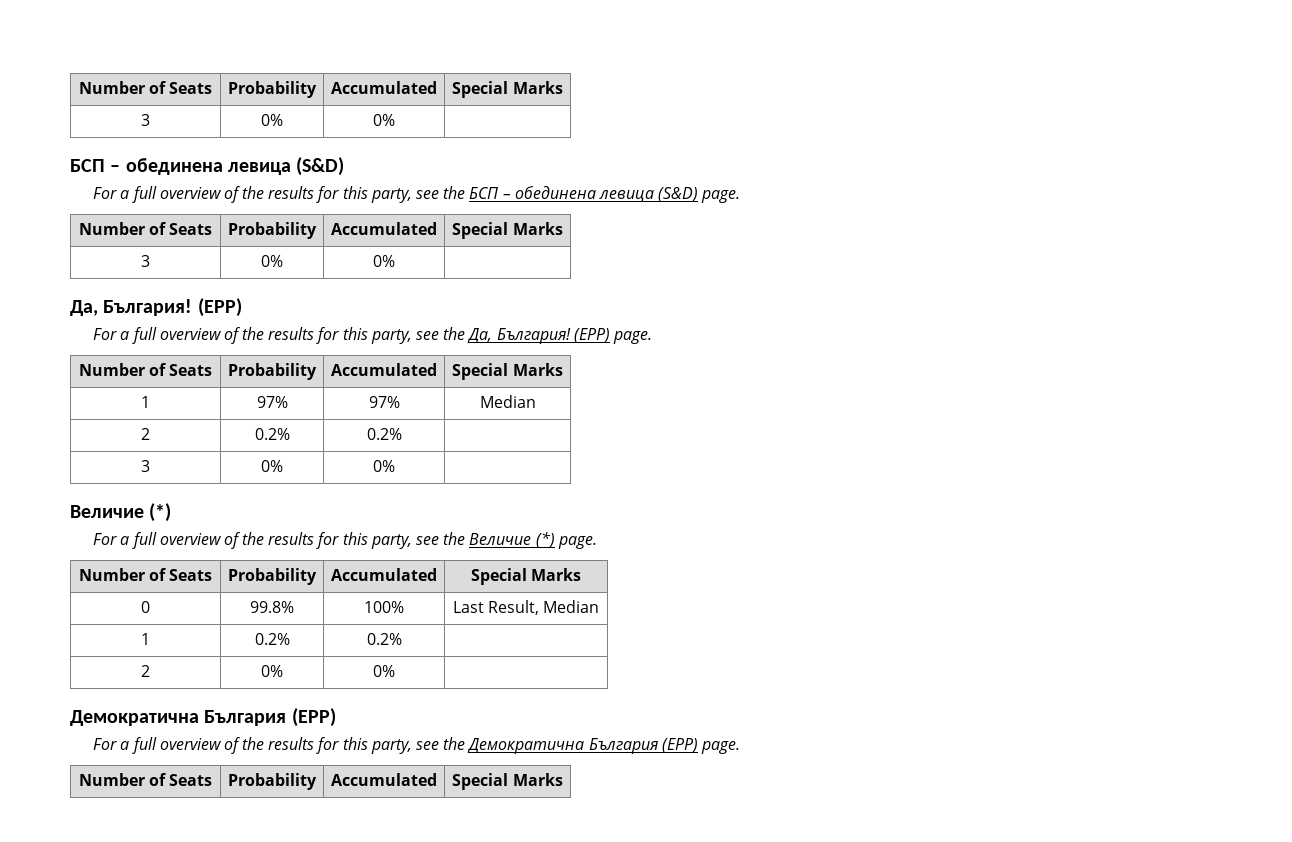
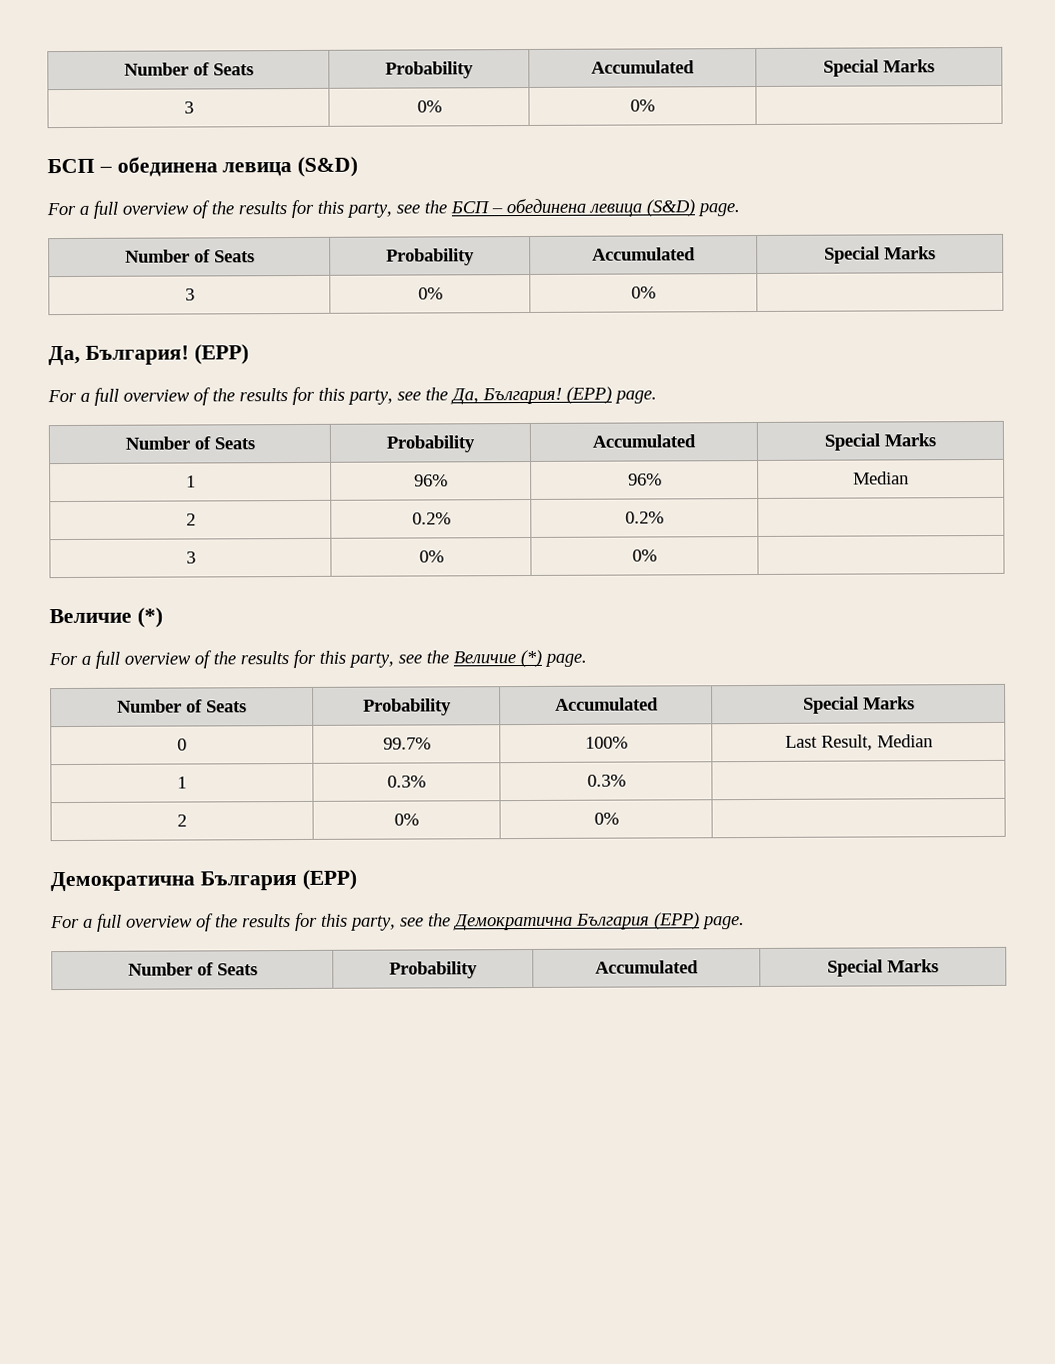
- 1 | 97% | 97% | Median
+ 1 | 96% | 96% | Median
- 0 | 99.8% | 100% | Last Result, Median
+ 0 | 99.7% | 100% | Last Result, Median
- 1 | 0.2% | 0.2% |
+ 1 | 0.3% | 0.3% |

